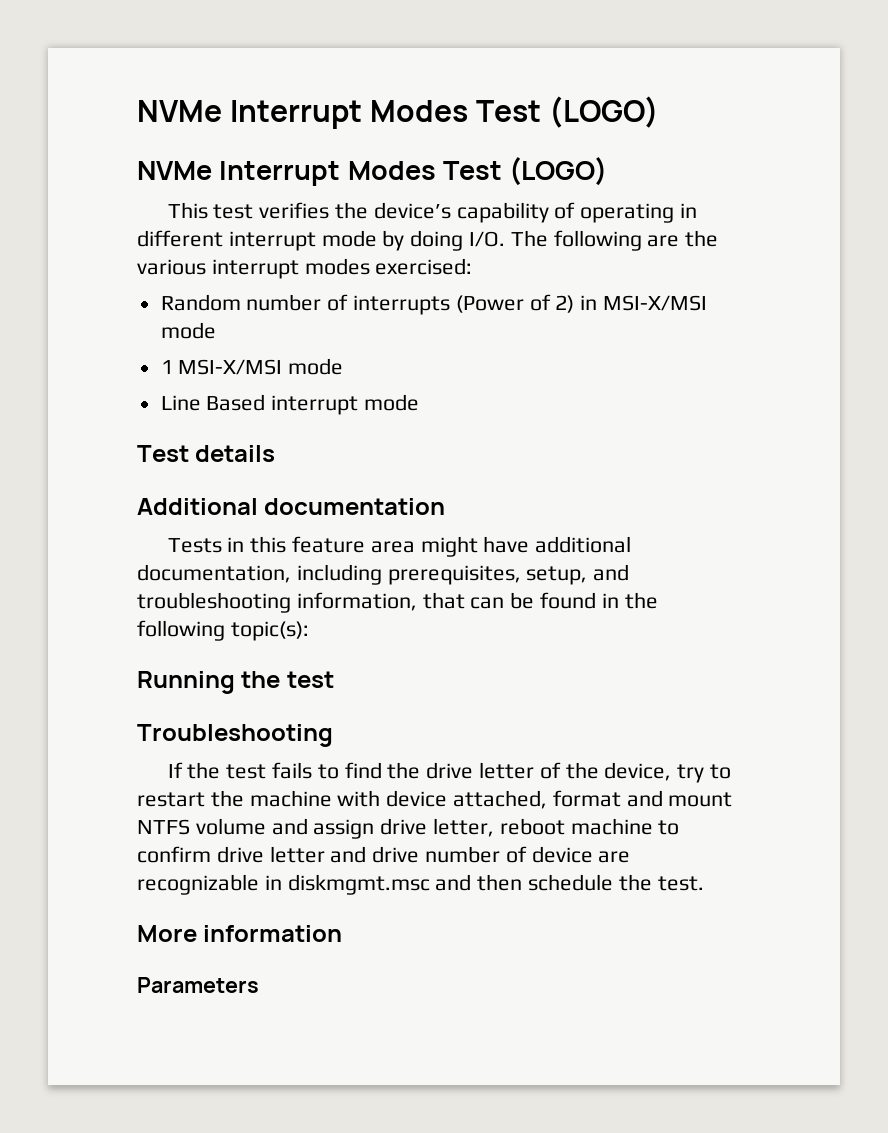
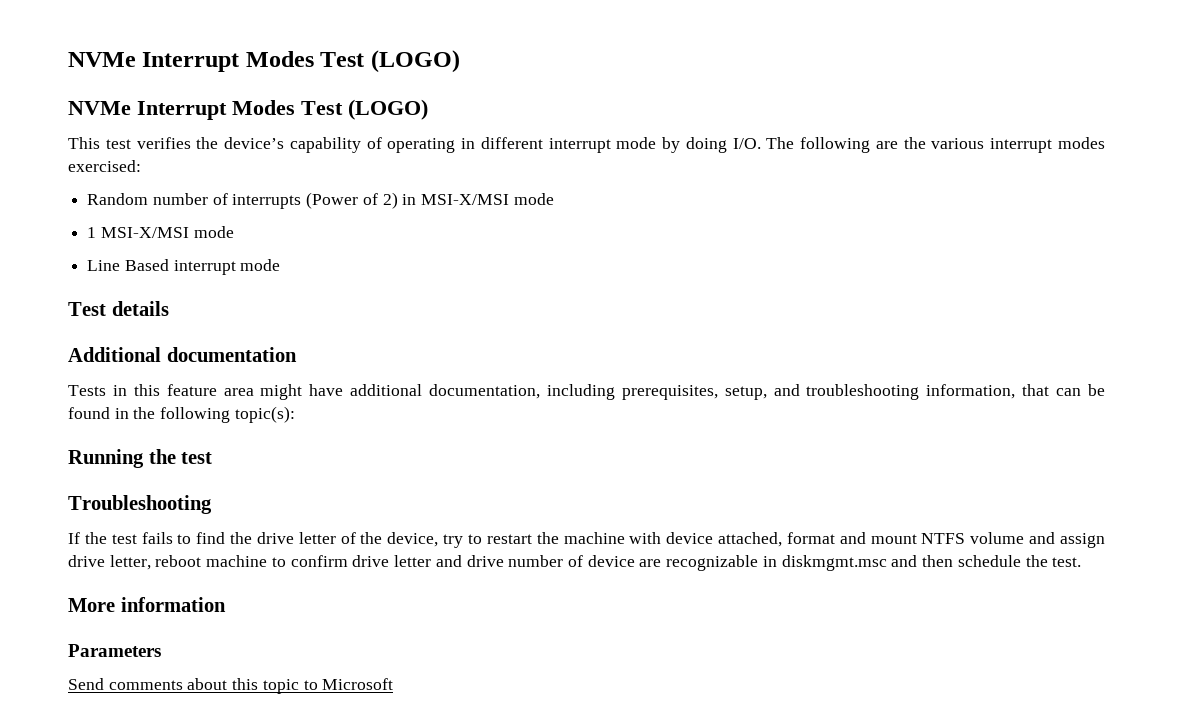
+ Send comments about this topic to Microsoft

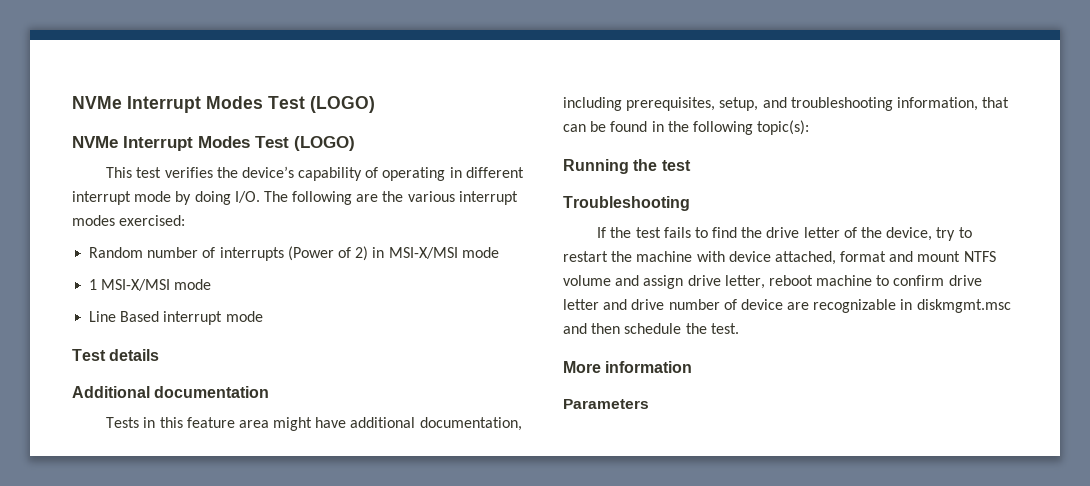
- Send comments about this topic to Microsoft

